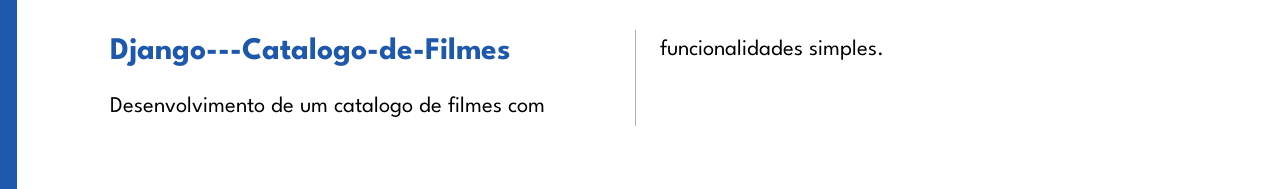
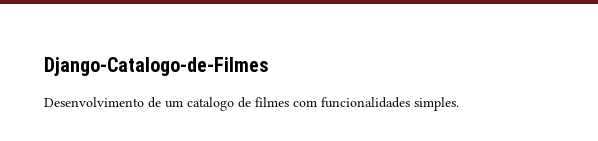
- Django---Catalogo-de-Filmes
+ Django-Catalogo-de-Filmes

